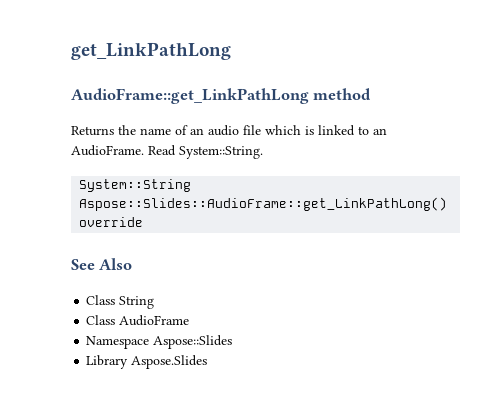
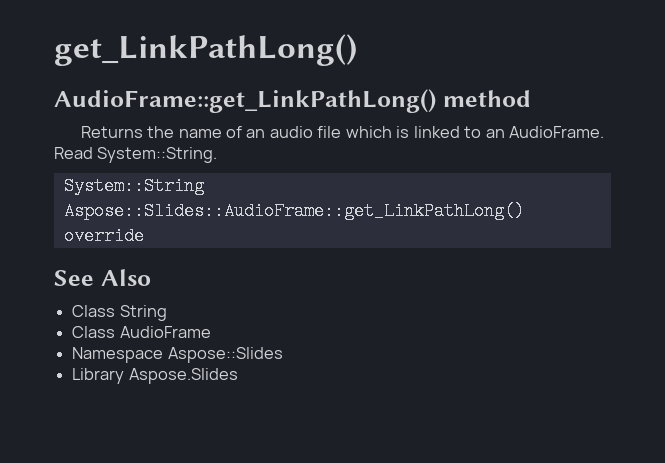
- get_LinkPathLong
- AudioFrame::get_LinkPathLong method
+ get_LinkPathLong()
+ AudioFrame::get_LinkPathLong() method

